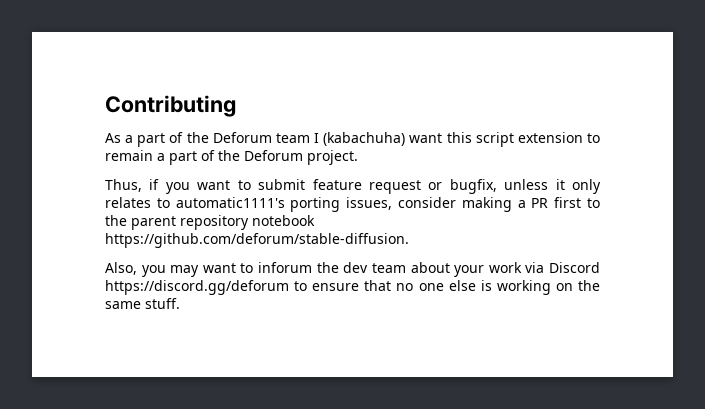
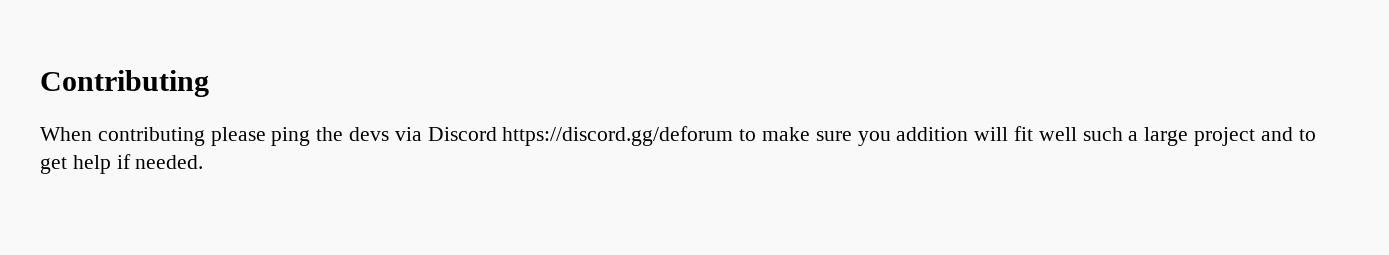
- As a part of the Deforum team I (kabachuha) want this script extension to remain a part of the Deforum project.
- Thus, if you want to submit feature request or bugfix, unless it only relates to automatic1111's porting issues, consider making a PR first to the parent repository notebook https://github.com/deforum/stable-diffusion.
- Also, you may want to inforum the dev team about your work via Discord https://discord.gg/deforum to ensure that no one else is working on the same stuff.
+ When contributing please ping the devs via Discord https://discord.gg/deforum to make sure you addition will fit well such a large project and to get help if needed.

